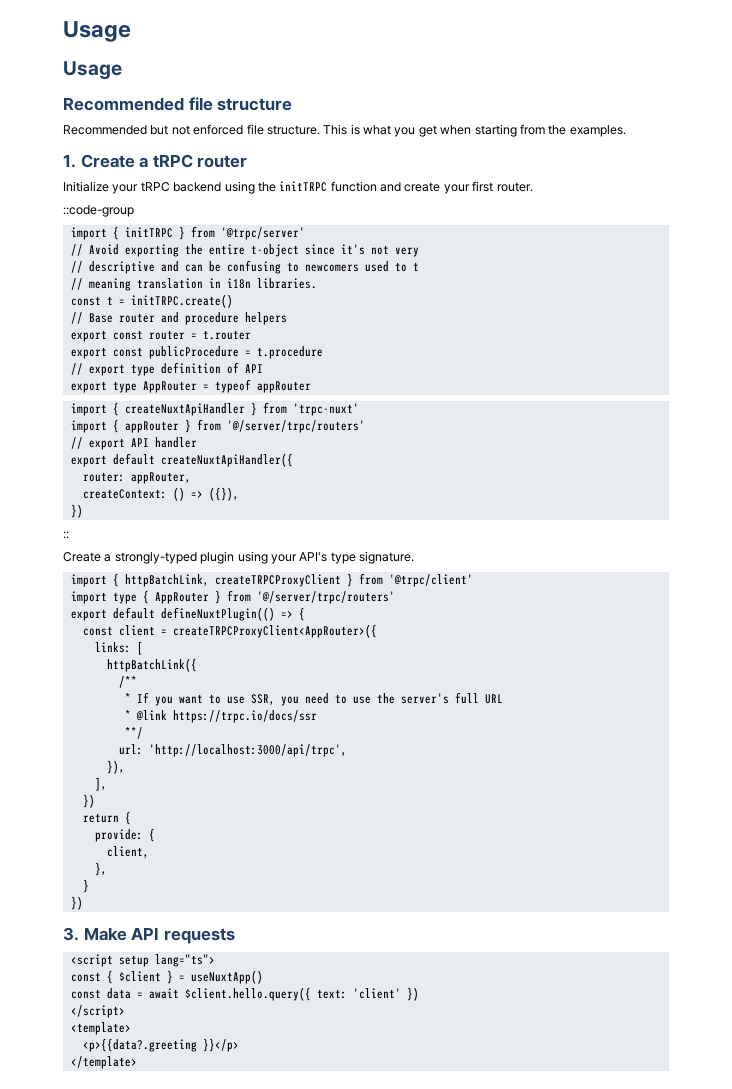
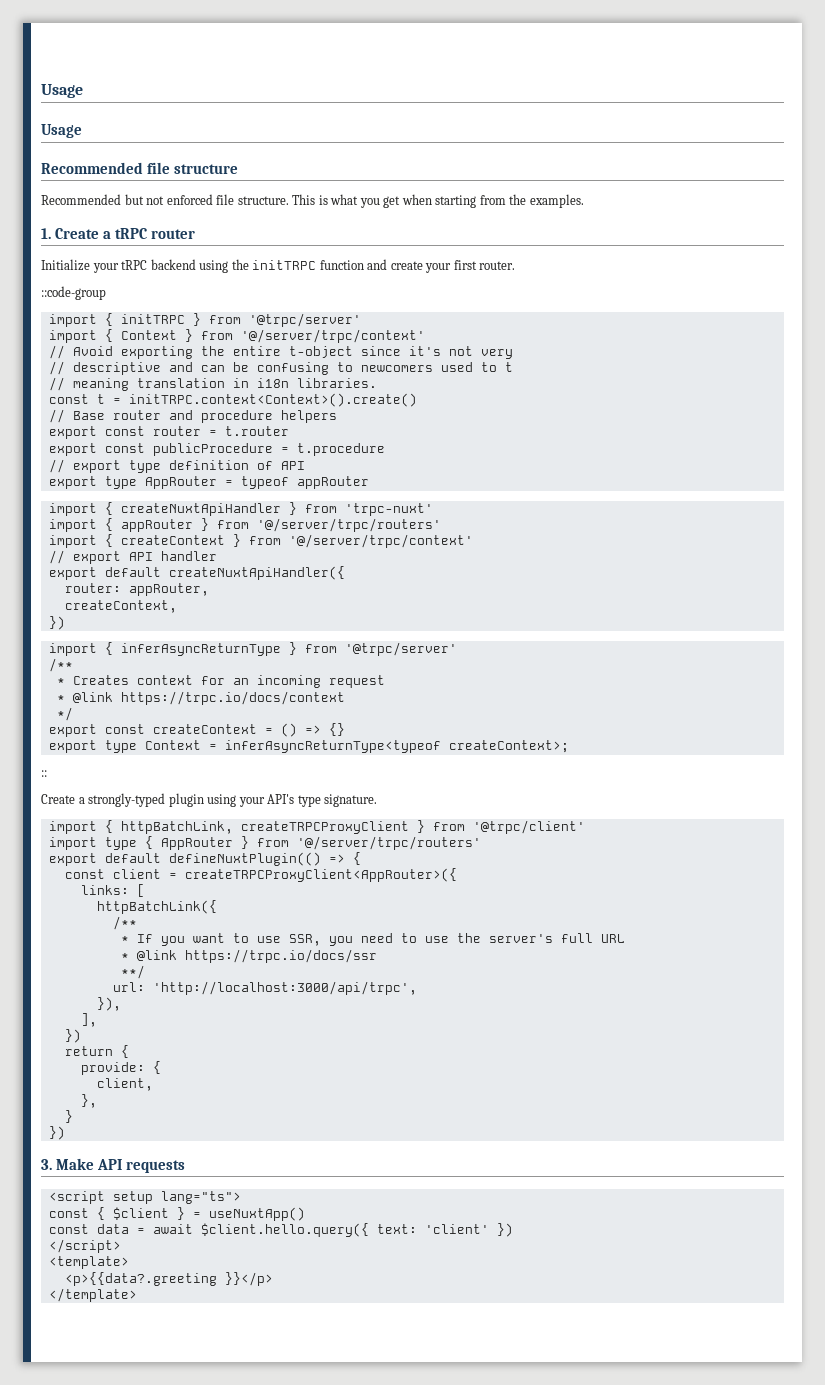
+ import { Context } from '@/server/trpc/context'
- const t = initTRPC.create()
+ const t = initTRPC.context<Context>().create()
+ import { createContext } from '@/server/trpc/context'
- createContext: () => ({}),
+ createContext,
  })
+ import { inferAsyncReturnType } from '@trpc/server'
+ /**
+ * Creates context for an incoming request
+ * @link https://trpc.io/docs/context
+ */
+ export const createContext = () => {}
+ export type Context = inferAsyncReturnType<typeof createContext>;

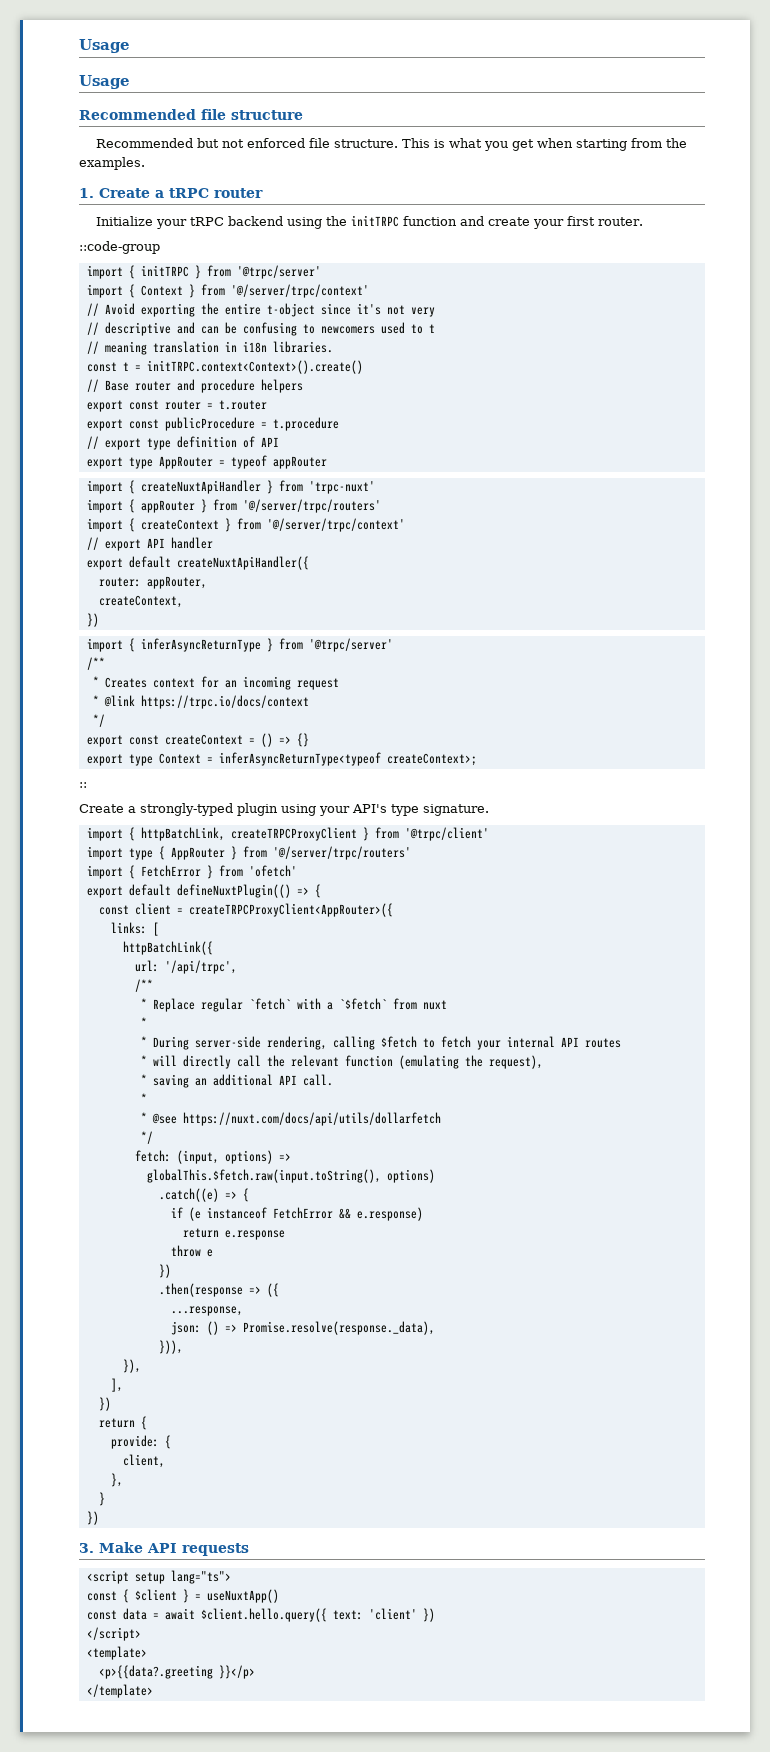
+ import { FetchError } from 'ofetch'
  httpBatchLink({
+ url: '/api/trpc',
  /**
- * If you want to use SSR, you need to use the server's full URL
- * @link https://trpc.io/docs/ssr
- **/
- url: 'http://localhost:3000/api/trpc',
+ * Replace regular `fetch` with a `$fetch` from nuxt
+ *
+ * During server-side rendering, calling $fetch to fetch your internal API routes
+ * will directly call the relevant function (emulating the request),
+ * saving an additional API call.
+ *
+ * @see https://nuxt.com/docs/api/utils/dollarfetch
+ */
+ fetch: (input, options) =>
+ globalThis.$fetch.raw(input.toString(), options)
+ .catch((e) => {
+ if (e instanceof FetchError && e.response)
+ return e.response
+ throw e
+ })
+ .then(response => ({
+ ...response,
+ json: () => Promise.resolve(response._data),
+ })),

